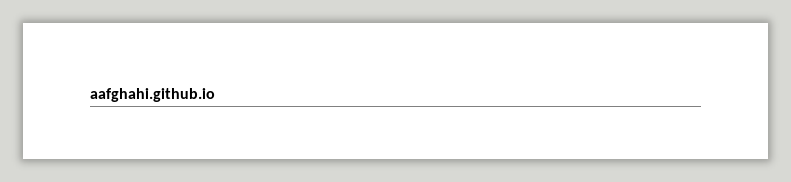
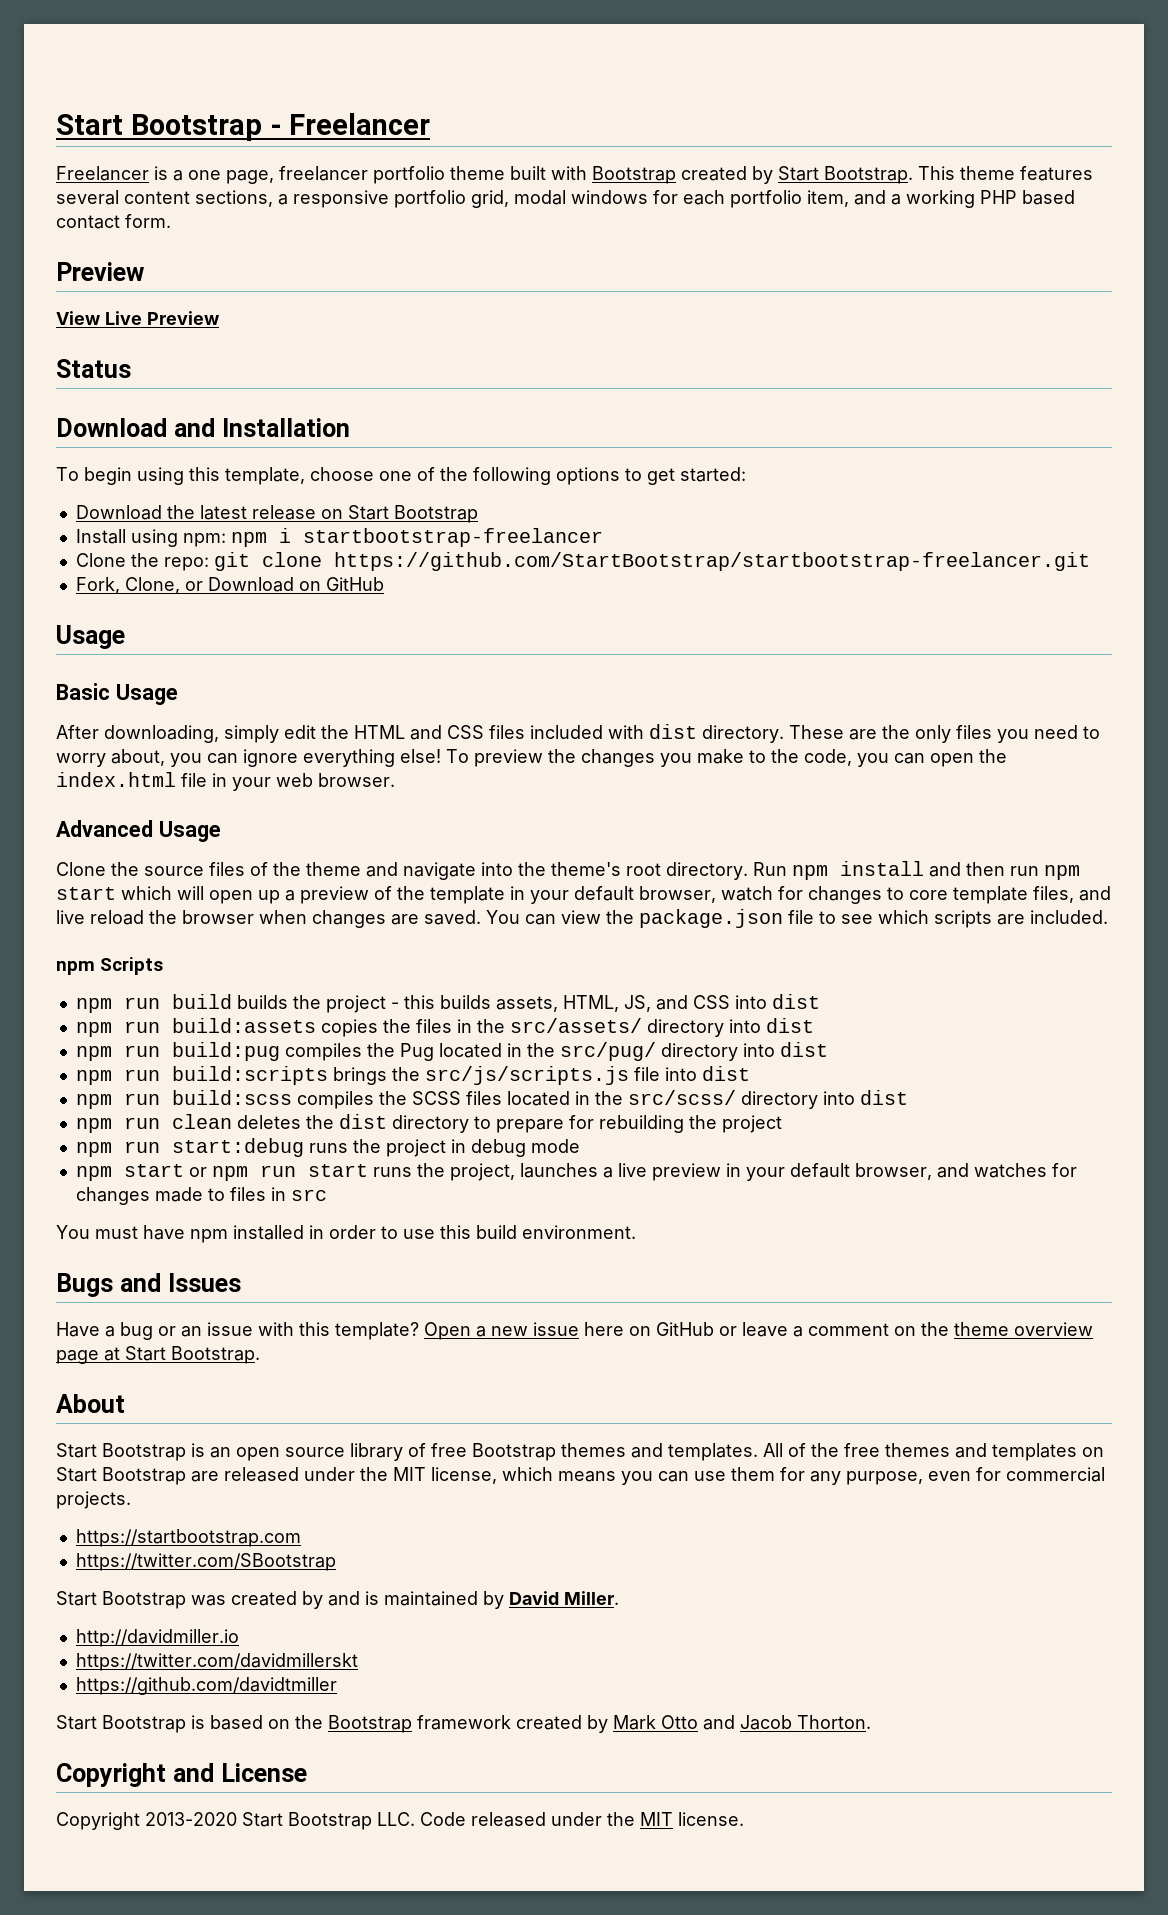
- aafghahi.github.io
+ Start Bootstrap - Freelancer
+ Freelancer is a one page, freelancer portfolio theme built with Bootstrap created by Start Bootstrap. This theme features several content sections, a responsive portfolio grid, modal windows for each portfolio item, and a working PHP based contact form.
+ Preview
+ View Live Preview
+ Status
+ Download and Installation
+ To begin using this template, choose one of the following options to get started:
+ Download the latest release on Start Bootstrap
+ Install using npm: npm i startbootstrap-freelancer
+ Clone the repo: git clone https://github.com/StartBootstrap/startbootstrap-freelancer.git
+ Fork, Clone, or Download on GitHub
+ Usage
+ Basic Usage
+ After downloading, simply edit the HTML and CSS files included with dist directory. These are the only files you need to worry about, you can ignore everything else! To preview the changes you make to the code, you can open the index.html file in your web browser.
+ Advanced Usage
+ Clone the source files of the theme and navigate into the theme's root directory. Run npm install and then run npm start which will open up a preview of the template in your default browser, watch for changes to core template files, and live reload the browser when changes are saved. You can view the package.json file to see which scripts are included.
+ npm Scripts
+ npm run build builds the project - this builds assets, HTML, JS, and CSS into dist
+ npm run build:assets copies the files in the src/assets/ directory into dist
+ npm run build:pug compiles the Pug located in the src/pug/ directory into dist
+ npm run build:scripts brings the src/js/scripts.js file into dist
+ npm run build:scss compiles the SCSS files located in the src/scss/ directory into dist
+ npm run clean deletes the dist directory to prepare for rebuilding the project
+ npm run start:debug runs the project in debug mode
+ npm start or npm run start runs the project, launches a live preview in your default browser, and watches for changes made to files in src
+ You must have npm installed in order to use this build environment.
+ Bugs and Issues
+ Have a bug or an issue with this template? Open a new issue here on GitHub or leave a comment on the theme overview page at Start Bootstrap.
+ About
+ Start Bootstrap is an open source library of free Bootstrap themes and templates. All of the free themes and templates on Start Bootstrap are released under the MIT license, which means you can use them for any purpose, even for commercial projects.
+ https://startbootstrap.com
+ https://twitter.com/SBootstrap
+ Start Bootstrap was created by and is maintained by David Miller.
+ http://davidmiller.io
+ https://twitter.com/davidmillerskt
+ https://github.com/davidtmiller
+ Start Bootstrap is based on the Bootstrap framework created by Mark Otto and Jacob Thorton.
+ Copyright and License
+ Copyright 2013-2020 Start Bootstrap LLC. Code released under the MIT license.

